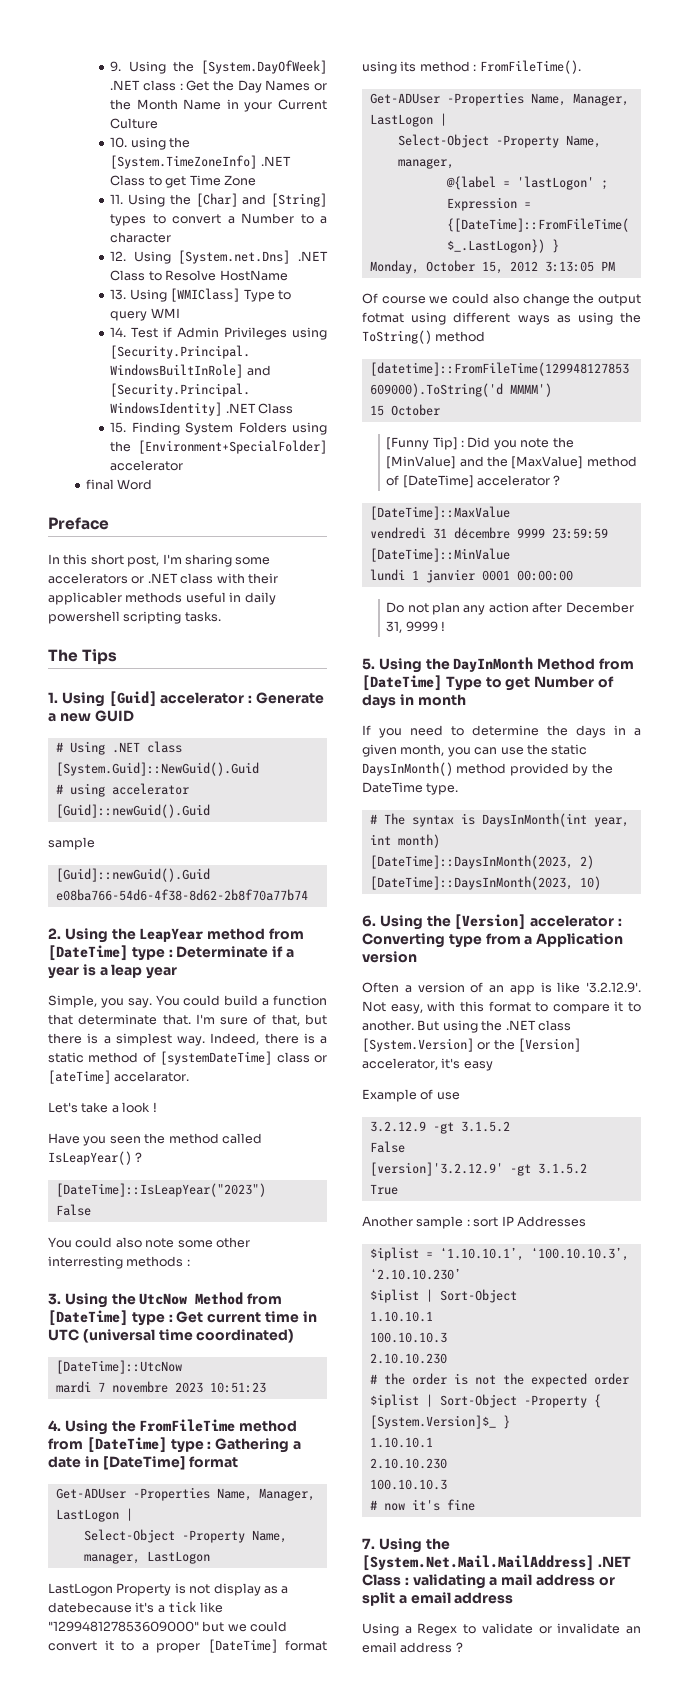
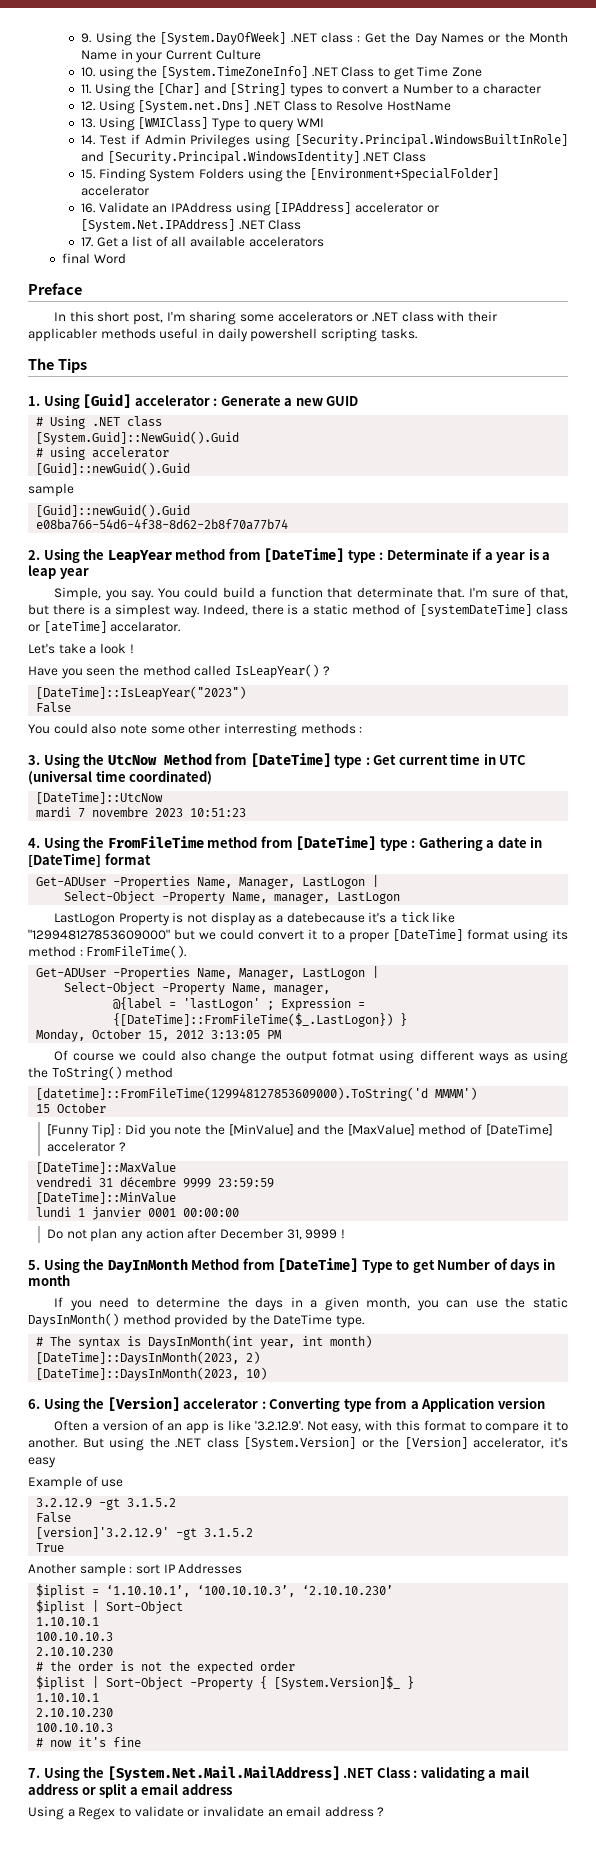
+ 16. Validate an IPAddress using [IPAddress] accelerator or [System.Net.IPAddress] .NET Class
+ 17. Get a list of all available accelerators

